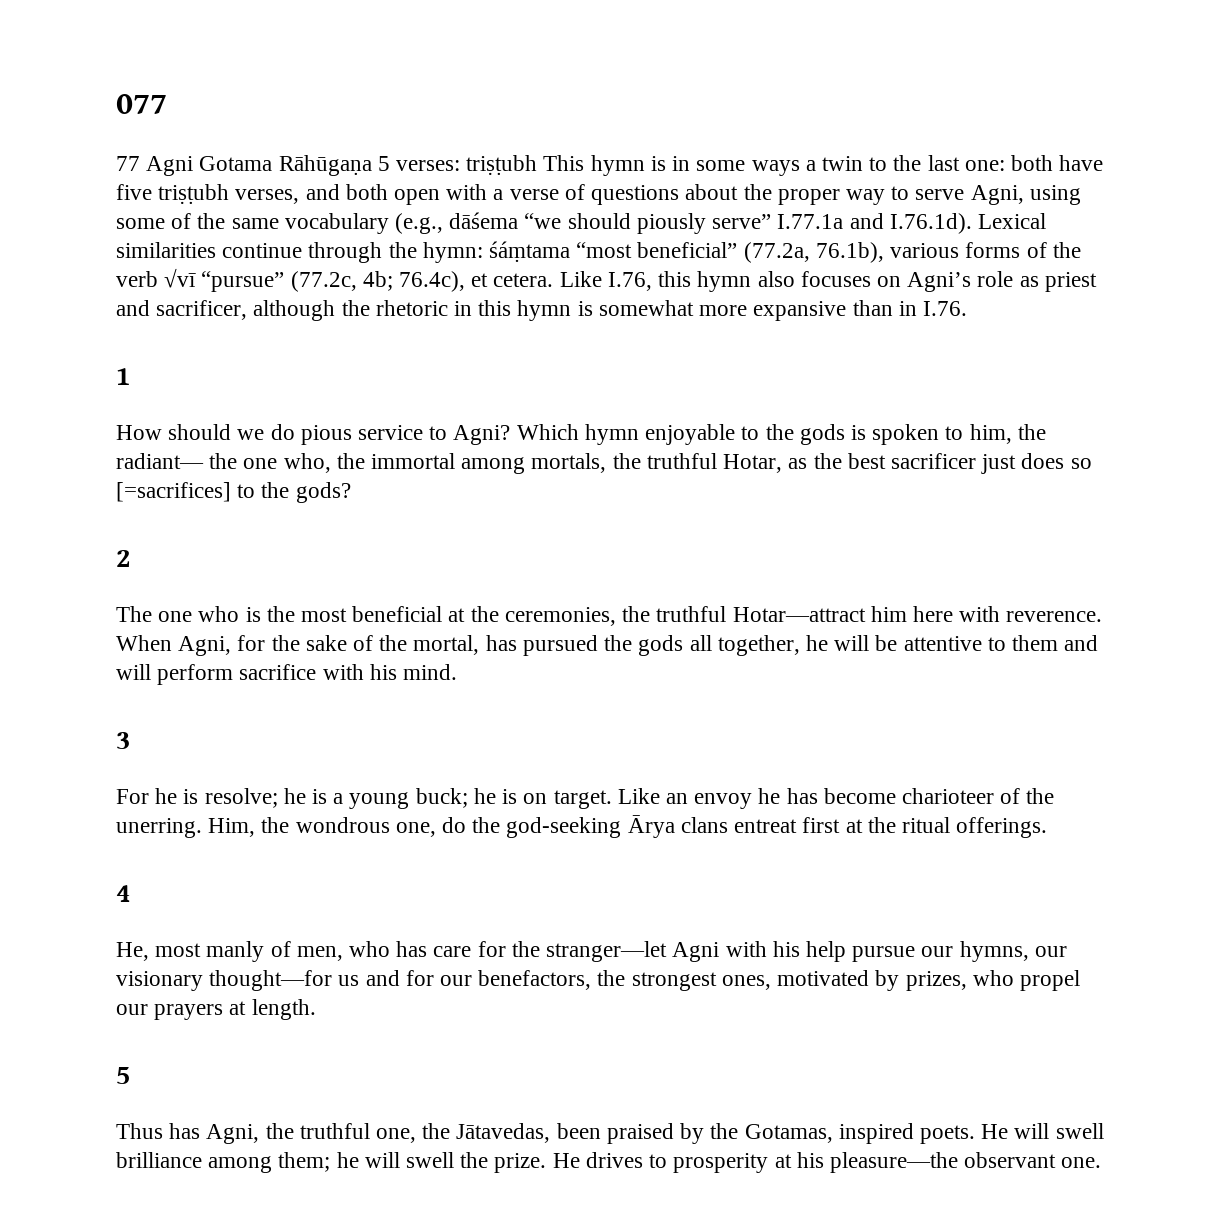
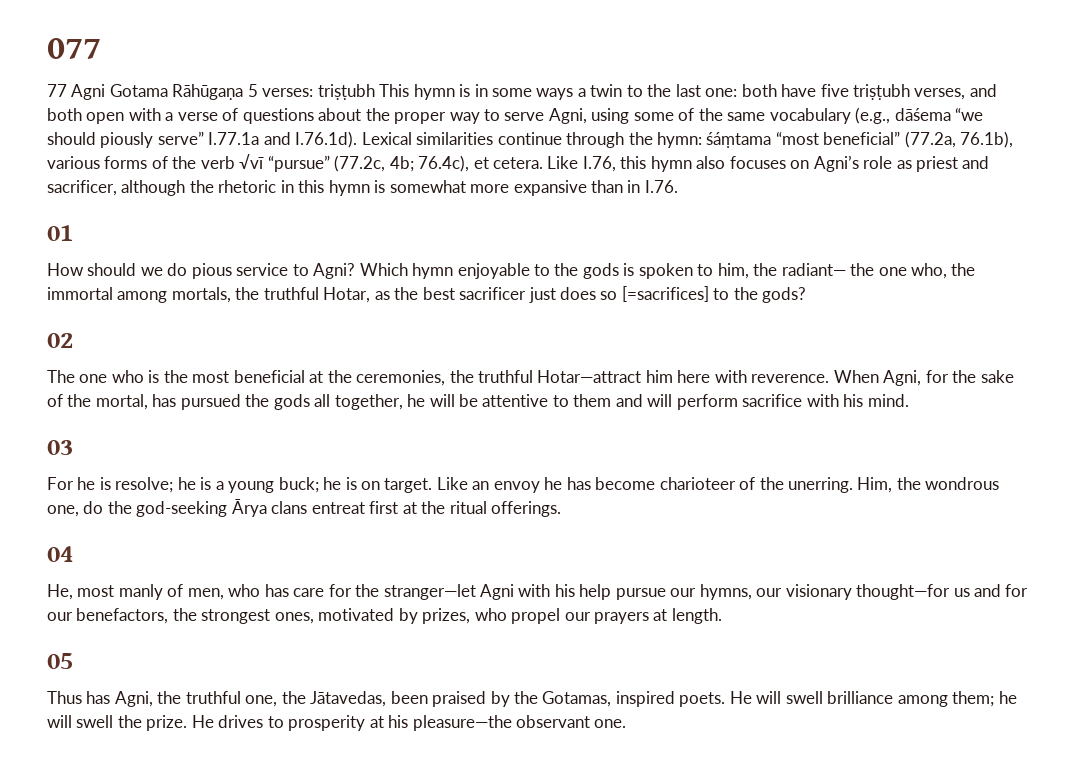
- 1
+ 01
- 2
+ 02
- 3
+ 03
- 4
+ 04
  He, most manly of men, who has care for the stranger—let Agni with his help pursue our hymns, our visionary thought—for us and for our benefactors, the strongest ones, motivated by prizes, who propel our prayers at length.
- 5
+ 05

